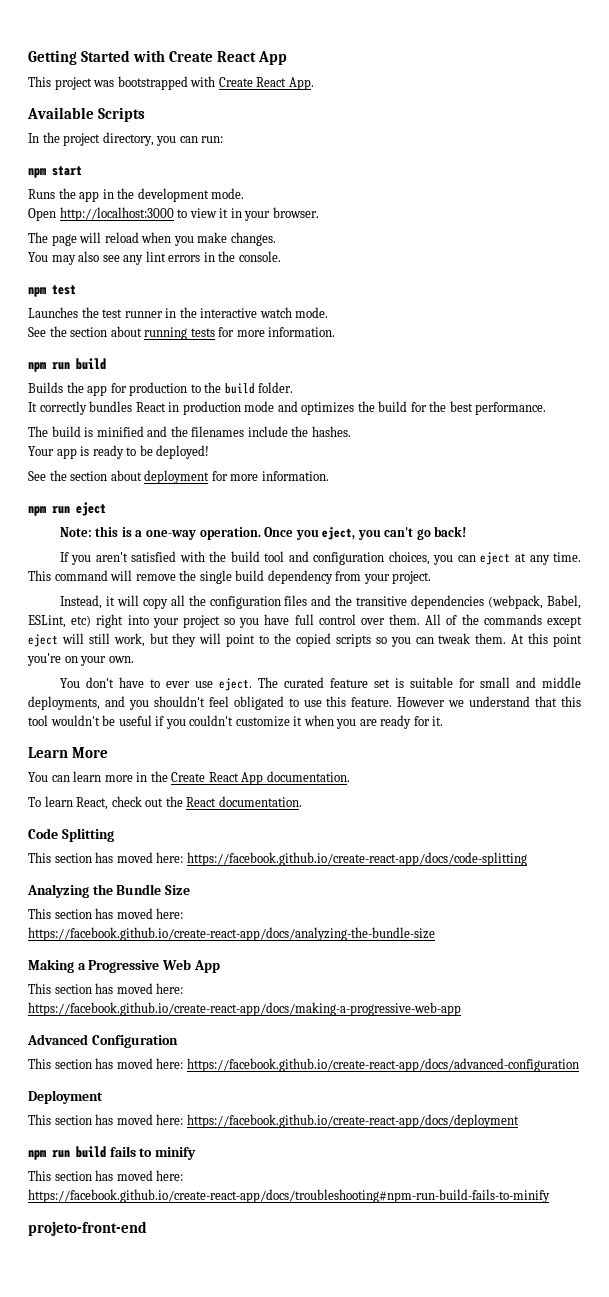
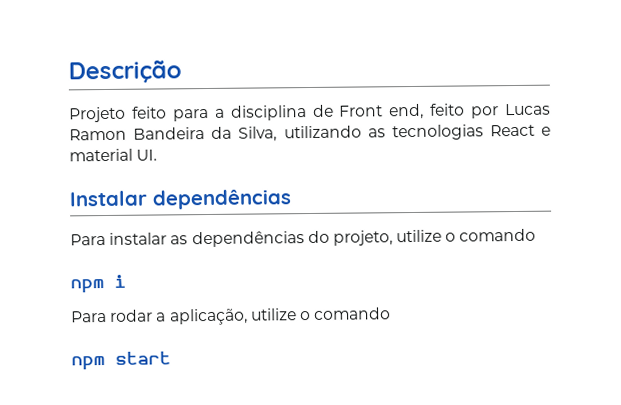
- Getting Started with Create React App
- This project was bootstrapped with Create React App.
- Available Scripts
- In the project directory, you can run:
+ Descrição
+ Projeto feito para a disciplina de Front end, feito por Lucas Ramon Bandeira da Silva, utilizando as tecnologias React e material UI.
+ Instalar dependências
+ Para instalar as dependências do projeto, utilize o comando
+ npm i
+ Para rodar a aplicação, utilize o comando
  npm start
- Runs the app in the development mode.
- Open http://localhost:3000 to view it in your browser.
- The page will reload when you make changes.
- You may also see any lint errors in the console.
- npm test
- Launches the test runner in the interactive watch mode.
- See the section about running tests for more information.
- npm run build
- Builds the app for production to the build folder.
- It correctly bundles React in production mode and optimizes the build for the best performance.
- The build is minified and the filenames include the hashes.
- Your app is ready to be deployed!
- See the section about deployment for more information.
- npm run eject
- Note: this is a one-way operation. Once you eject, you can't go back!
- If you aren't satisfied with the build tool and configuration choices, you can eject at any time. This command will remove the single build dependency from your project.
- Instead, it will copy all the configuration files and the transitive dependencies (webpack, Babel, ESLint, etc) right into your project so you have full control over them. All of the commands except eject will still work, but they will point to the copied scripts so you can tweak them. At this point you're on your own.
- You don't have to ever use eject. The curated feature set is suitable for small and middle deployments, and you shouldn't feel obligated to use this feature. However we understand that this tool wouldn't be useful if you couldn't customize it when you are ready for it.
- Learn More
- You can learn more in the Create React App documentation.
- To learn React, check out the React documentation.
- Code Splitting
- This section has moved here: https://facebook.github.io/create-react-app/docs/code-splitting
- Analyzing the Bundle Size
- This section has moved here: https://facebook.github.io/create-react-app/docs/analyzing-the-bundle-size
- Making a Progressive Web App
- This section has moved here: https://facebook.github.io/create-react-app/docs/making-a-progressive-web-app
- Advanced Configuration
- This section has moved here: https://facebook.github.io/create-react-app/docs/advanced-configuration
- Deployment
- This section has moved here: https://facebook.github.io/create-react-app/docs/deployment
- npm run build fails to minify
- This section has moved here: https://facebook.github.io/create-react-app/docs/troubleshooting#npm-run-build-fails-to-minify
- projeto-front-end

